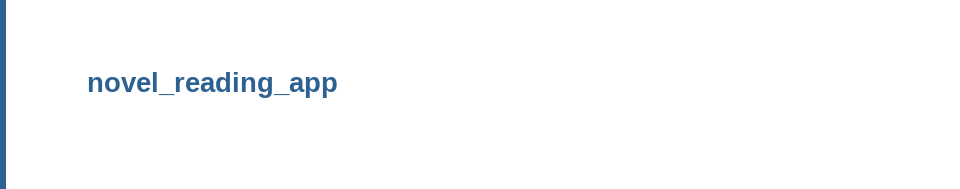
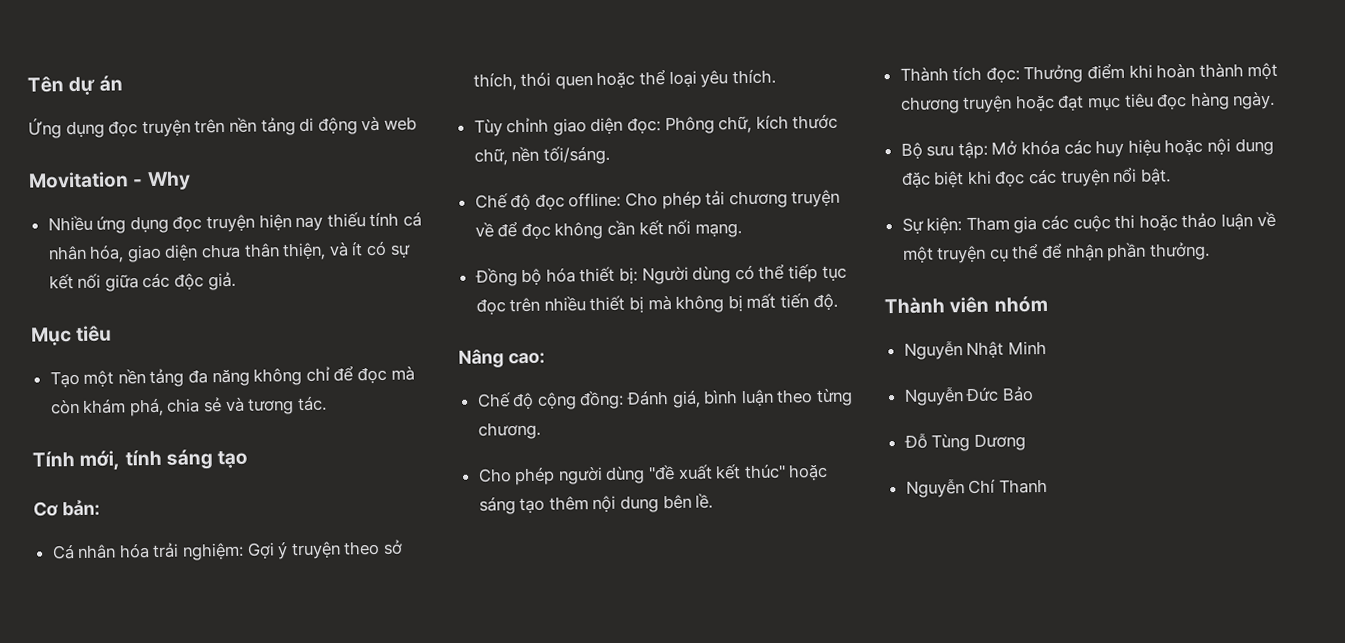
- novel_reading_app
+ Tên dự án
+ Ứng dụng đọc truyện trên nền tảng di động và web
+ Movitation - Why
+ Nhiều ứng dụng đọc truyện hiện nay thiếu tính cá nhân hóa, giao diện chưa thân thiện, và ít có sự kết nối giữa các độc giả.
+ Mục tiêu
+ Tạo một nền tảng đa năng không chỉ để đọc mà còn khám phá, chia sẻ và tương tác.
+ Tính mới, tính sáng tạo
+ Cơ bản:
+ Cá nhân hóa trải nghiệm: Gợi ý truyện theo sở thích, thói quen hoặc thể loại yêu thích.
+ Tùy chỉnh giao diện đọc: Phông chữ, kích thước chữ, nền tối/sáng.
+ Chế độ đọc offline: Cho phép tải chương truyện về để đọc không cần kết nối mạng.
+ Đồng bộ hóa thiết bị: Người dùng có thể tiếp tục đọc trên nhiều thiết bị mà không bị mất tiến độ.
+ Nâng cao:
+ Chế độ cộng đồng: Đánh giá, bình luận theo từng chương.
+ Cho phép người dùng "đề xuất kết thúc" hoặc sáng tạo thêm nội dung bên lề.
+ Thành tích đọc: Thưởng điểm khi hoàn thành một chương truyện hoặc đạt mục tiêu đọc hàng ngày.
+ Bộ sưu tập: Mở khóa các huy hiệu hoặc nội dung đặc biệt khi đọc các truyện nổi bật.
+ Sự kiện: Tham gia các cuộc thi hoặc thảo luận về một truyện cụ thể để nhận phần thưởng.
+ Thành viên nhóm
+ Nguyễn Nhật Minh
+ Nguyễn Đức Bảo
+ Đỗ Tùng Dương
+ Nguyễn Chí Thanh

